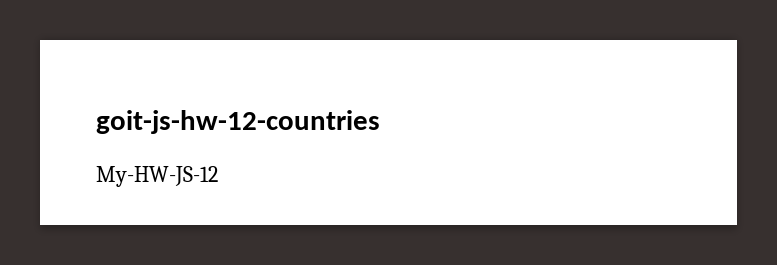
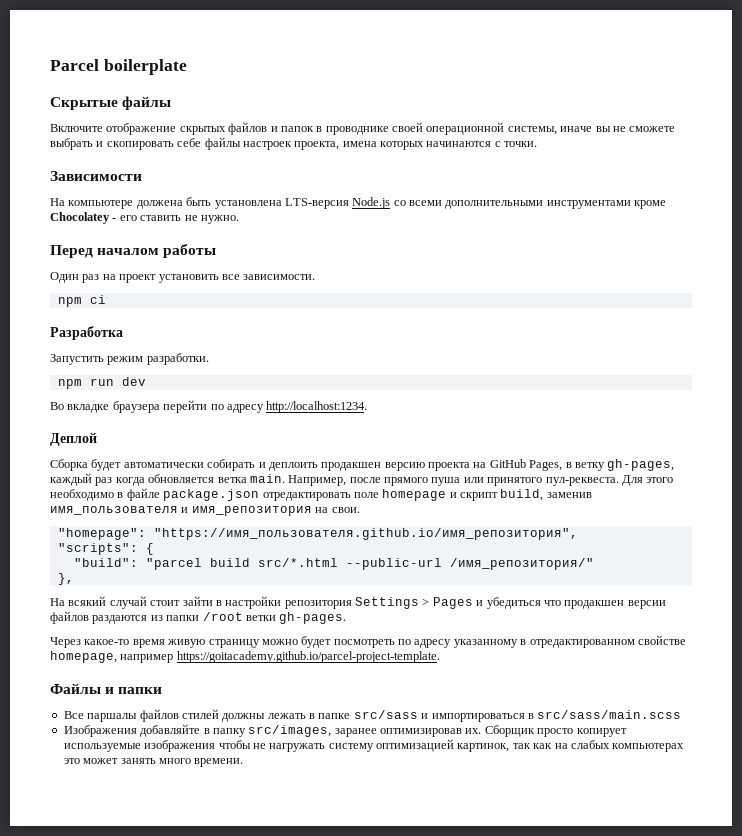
- goit-js-hw-12-countries
- My-HW-JS-12
+ Parcel boilerplate
+ Скрытые файлы
+ Включите отображение скрытых файлов и папок в проводнике своей операционной системы, иначе вы не сможете выбрать и скопировать себе файлы настроек проекта, имена которых начинаются с точки.
+ Зависимости
+ На компьютере должена быть установлена LTS-версия Node.js со всеми дополнительными инструментами кроме Chocolatey - его ставить не нужно.
+ Перед началом работы
+ Один раз на проект установить все зависимости.
+ npm ci
+ Разработка
+ Запустить режим разработки.
+ npm run dev
+ Во вкладке браузера перейти по адресу http://localhost:1234.
+ Деплой
+ Сборка будет автоматически собирать и деплоить продакшен версию проекта на GitHub Pages, в ветку gh-pages, каждый раз когда обновляется ветка main. Например, после прямого пуша или принятого пул-реквеста. Для этого необходимо в файле package.json отредактировать поле homepage и скрипт build, заменив имя_пользователя и имя_репозитория на свои.
+ "homepage": "https://имя_пользователя.github.io/имя_репозитория",
+ "scripts": {
+ "build": "parcel build src/*.html --public-url /имя_репозитория/"
+ },
+ На всякий случай стоит зайти в настройки репозитория Settings > Pages и убедиться что продакшен версии файлов раздаются из папки /root ветки gh-pages.
+ Через какое-то время живую страницу можно будет посмотреть по адресу указанному в отредактированном свойстве homepage, например https://goitacademy.github.io/parcel-project-template.
+ Файлы и папки
+ Все паршалы файлов стилей должны лежать в папке src/sass и импортироваться в src/sass/main.scss
+ Изображения добавляйте в папку src/images, заранее оптимизировав их. Сборщик просто копирует используемые изображения чтобы не нагружать систему оптимизацией картинок, так как на слабых компьютерах это может занять много времени.

